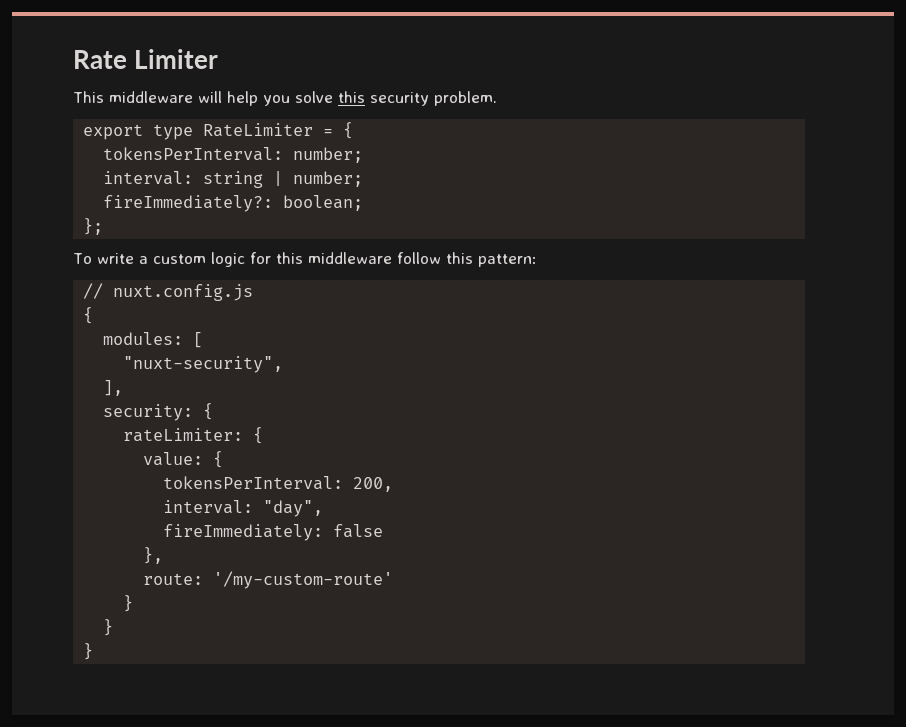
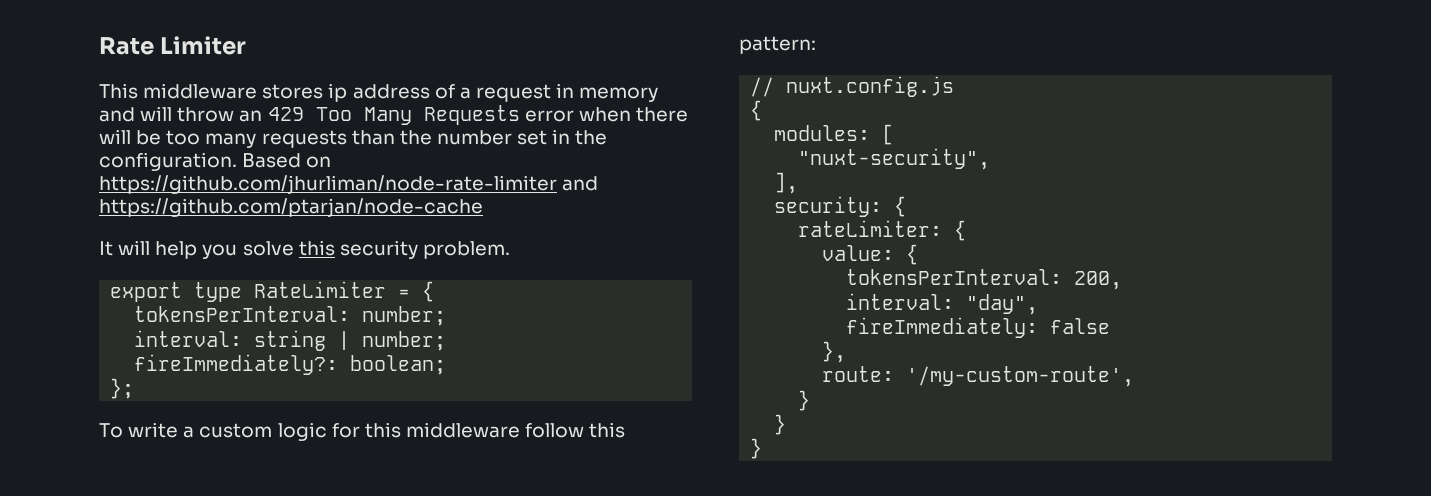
- This middleware will help you solve this security problem.
+ This middleware stores ip address of a request in memory and will throw an 429 Too Many Requests error when there will be too many requests than the number set in the configuration. Based on https://github.com/jhurliman/node-rate-limiter and https://github.com/ptarjan/node-cache
+ It will help you solve this security problem.
- route: '/my-custom-route'
+ route: '/my-custom-route',

